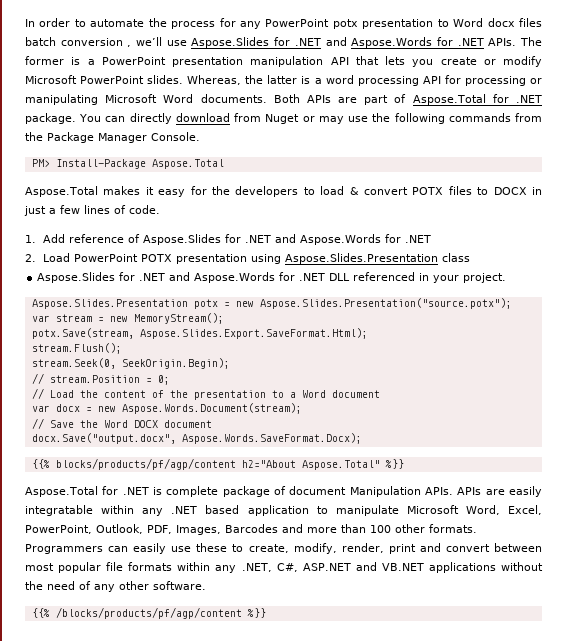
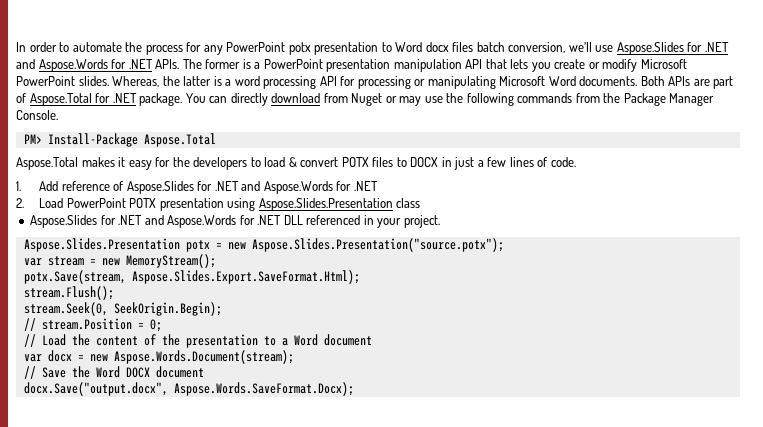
- In order to automate the process for any PowerPoint potx presentation to Word docx files batch conversion , we’ll use Aspose.Slides for .NET and Aspose.Words for .NET APIs.
+ In order to automate the process for any PowerPoint potx presentation to Word docx files batch conversion, we’ll use Aspose.Slides for .NET and Aspose.Words for .NET APIs.
- {{% blocks/products/pf/agp/content h2="About Aspose.Total" %}}
- Aspose.Total for .NET is complete package of document Manipulation APIs. APIs are easily integratable within any .NET based application to manipulate Microsoft Word, Excel, PowerPoint, Outlook, PDF, Images, Barcodes and more than 100 other formats. Programmers can easily use these to create, modify, render, print and convert between most popular file formats within any .NET, C#, ASP.NET and VB.NET applications without the need of any other software.
- {{% /blocks/products/pf/agp/content %}}

